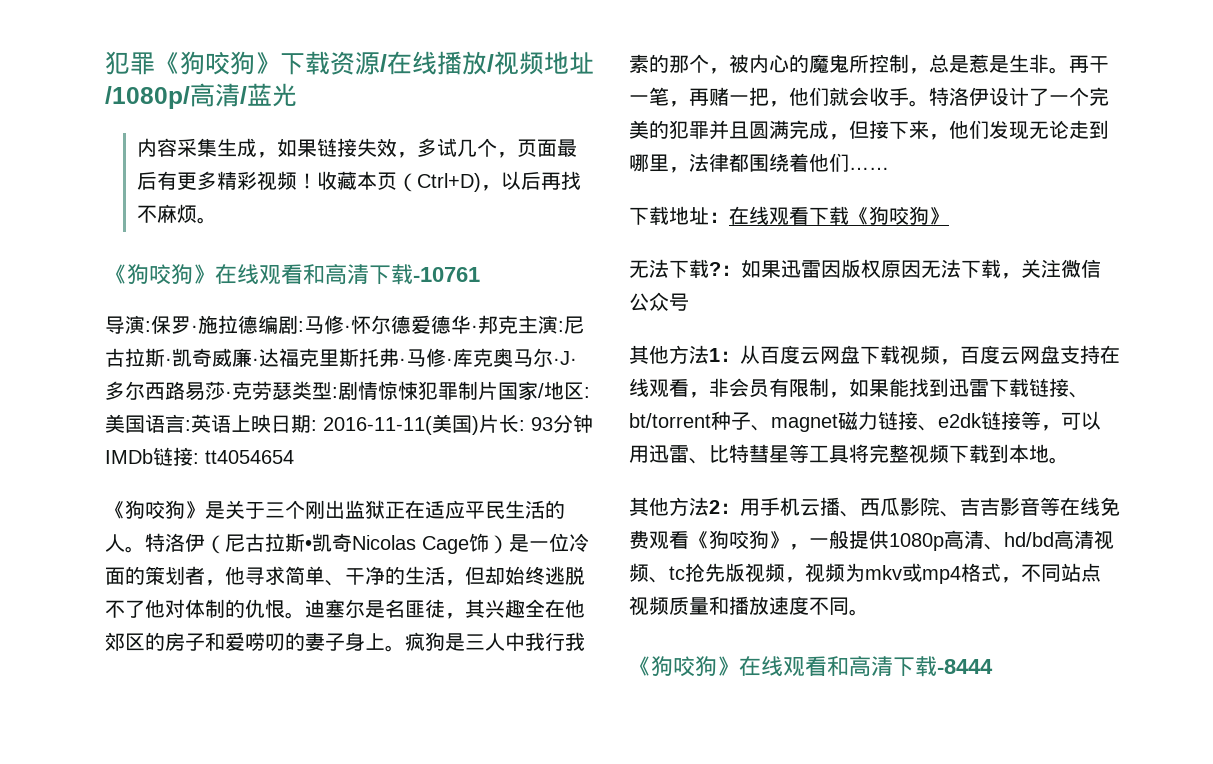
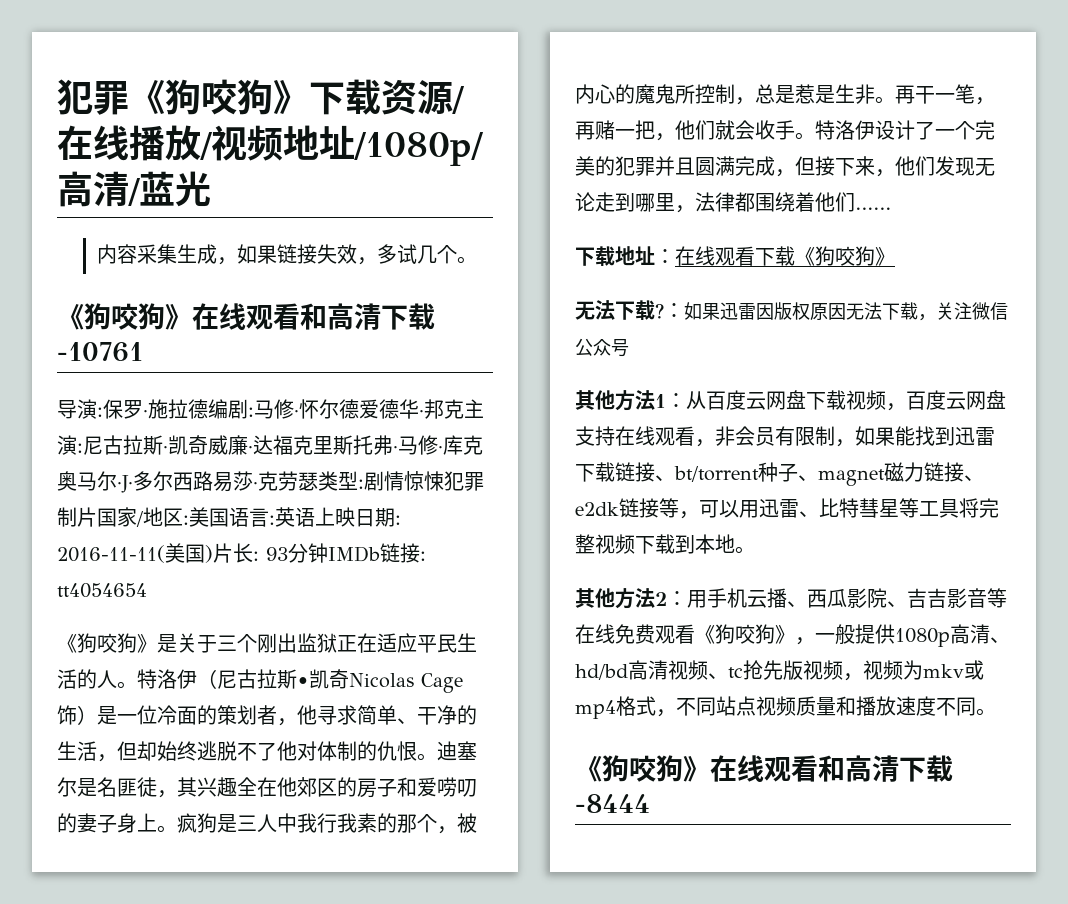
- 内容采集生成，如果链接失效，多试几个，页面最后有更多精彩视频！收藏本页（Ctrl+D)，以后再找不麻烦。
+ 内容采集生成，如果链接失效，多试几个。

